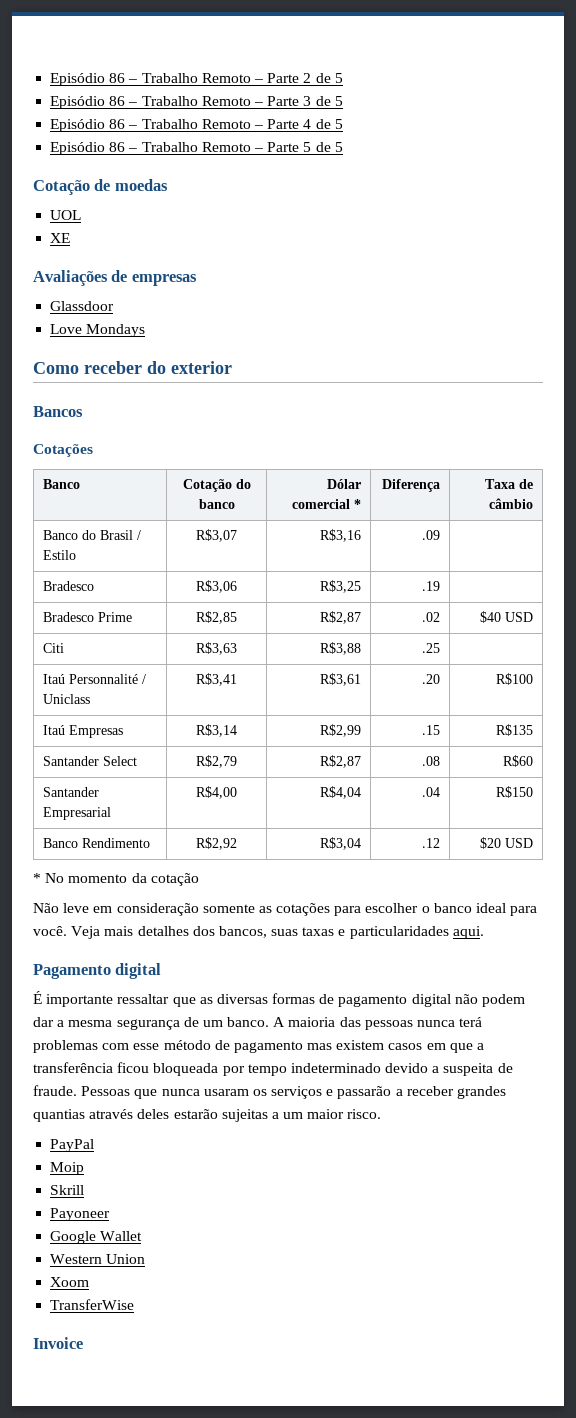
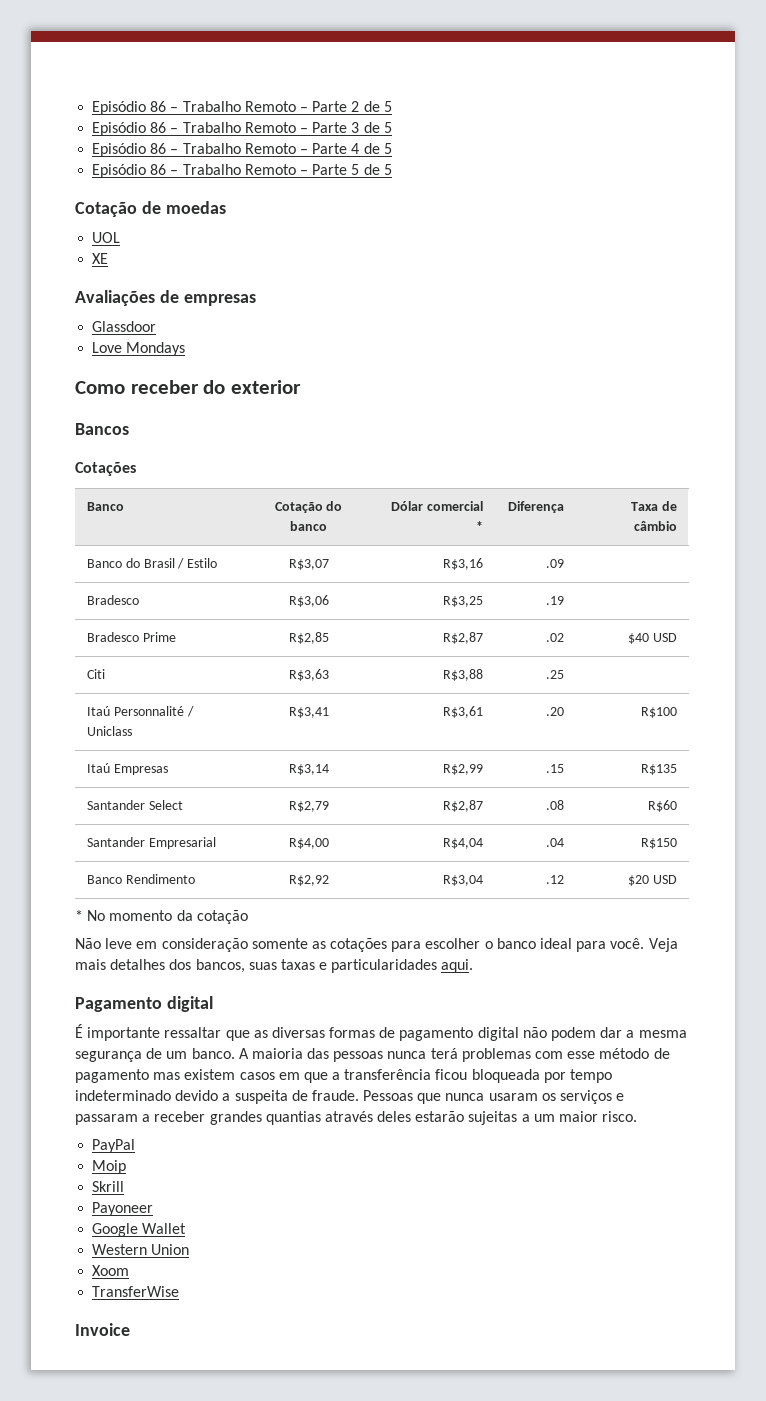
- Pessoas que nunca usaram os serviços e passarão a receber grandes quantias através deles estarão sujeitas a um maior risco.
+ Pessoas que nunca usaram os serviços e passaram a receber grandes quantias através deles estarão sujeitas a um maior risco.

